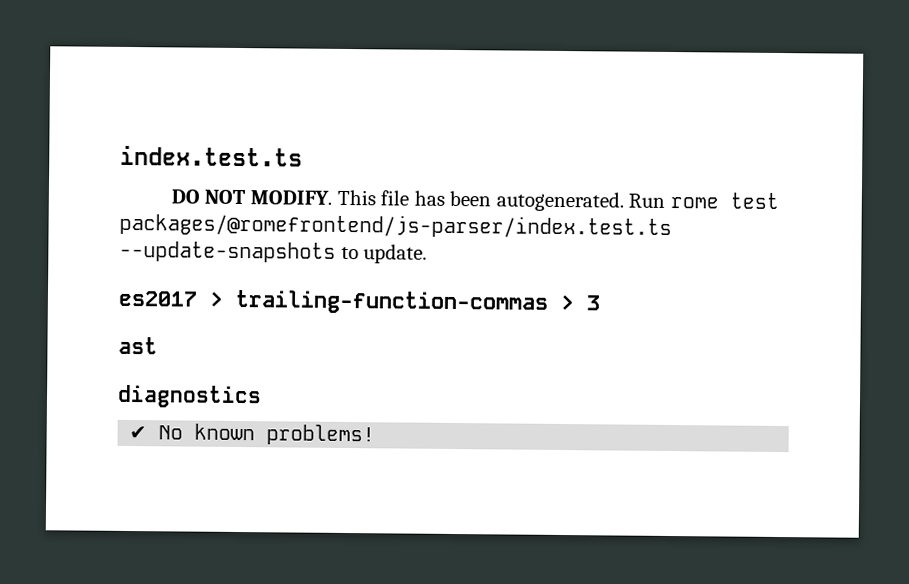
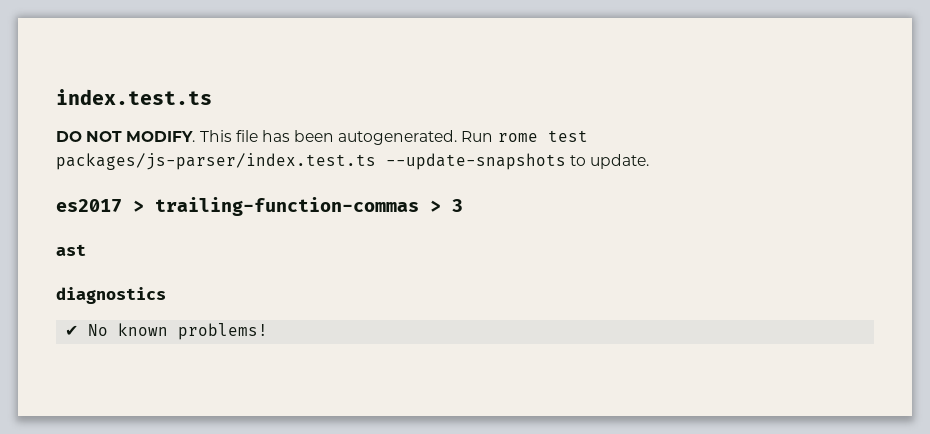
- Run rome test packages/@romefrontend/js-parser/index.test.ts --update-snapshots to update.
+ Run rome test packages/js-parser/index.test.ts --update-snapshots to update.

